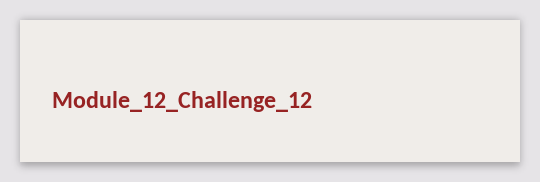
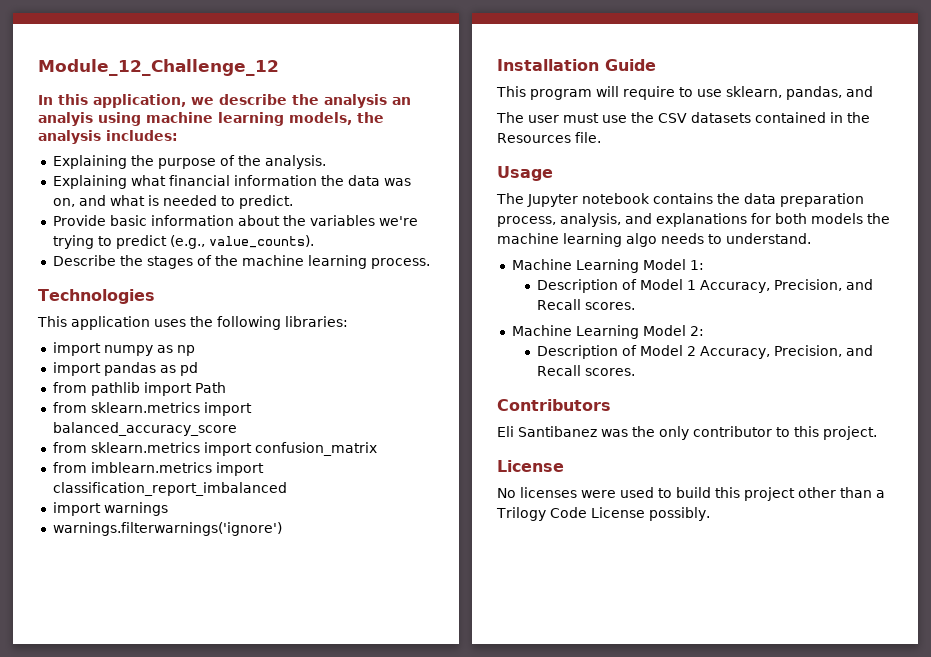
+ In this application, we describe the analysis an analyis using machine learning models, the analysis includes:
+ Explaining the purpose of the analysis.
+ Explaining what financial information the data was on, and what is needed to predict.
+ Provide basic information about the variables we're trying to predict (e.g., value_counts).
+ Describe the stages of the machine learning process.
+ Technologies
+ This application uses the following libraries:
+ import numpy as np
+ import pandas as pd
+ from pathlib import Path
+ from sklearn.metrics import balanced_accuracy_score
+ from sklearn.metrics import confusion_matrix
+ from imblearn.metrics import classification_report_imbalanced
+ import warnings
+ warnings.filterwarnings('ignore')
+ Installation Guide
+ This program will require to use sklearn, pandas, and
+ The user must use the CSV datasets contained in the Resources file.
+ Usage
+ The Jupyter notebook contains the data preparation process, analysis, and explanations for both models the machine learning algo needs to understand.
+ Machine Learning Model 1:
+ Description of Model 1 Accuracy, Precision, and Recall scores.
+ Machine Learning Model 2:
+ Description of Model 2 Accuracy, Precision, and Recall scores.
+ Contributors
+ Eli Santibanez was the only contributor to this project.
+ License
+ No licenses were used to build this project other than a Trilogy Code License possibly.

